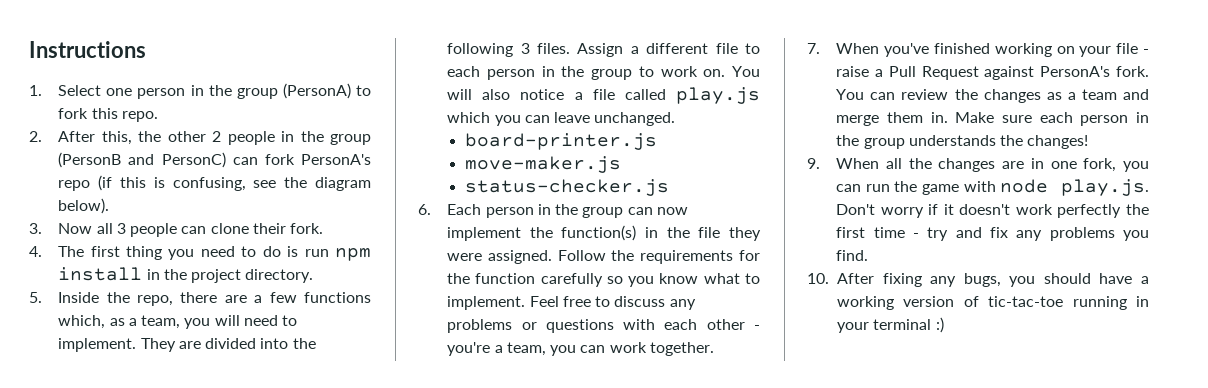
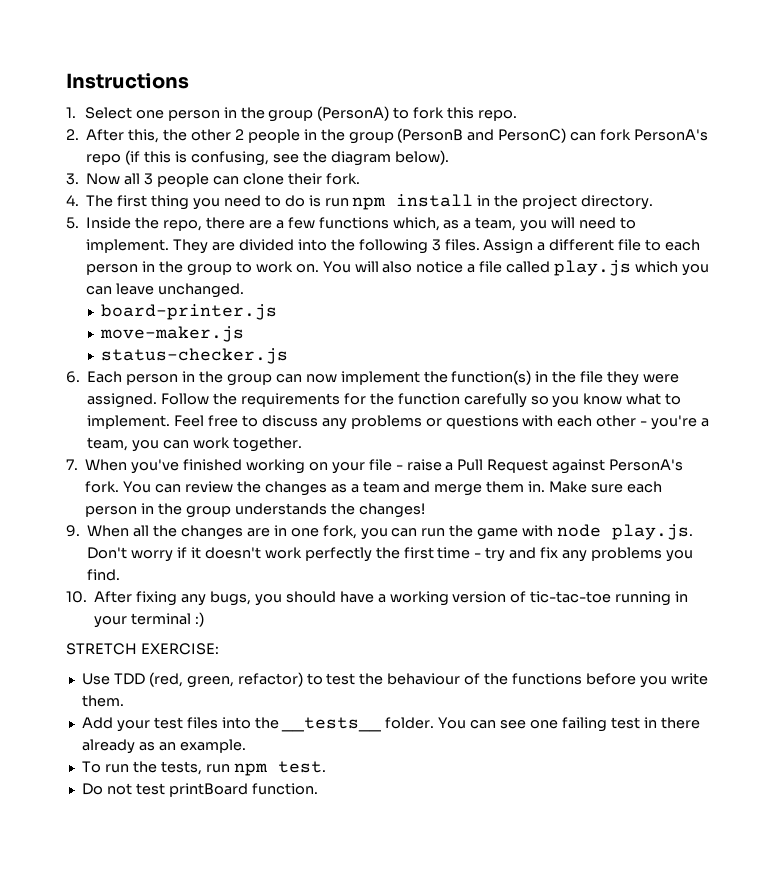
+ STRETCH EXERCISE:
+ Use TDD (red, green, refactor) to test the behaviour of the functions before you write them.
+ Add your test files into the __tests__ folder. You can see one failing test in there already as an example.
+ To run the tests, run npm test.
+ Do not test printBoard function.

